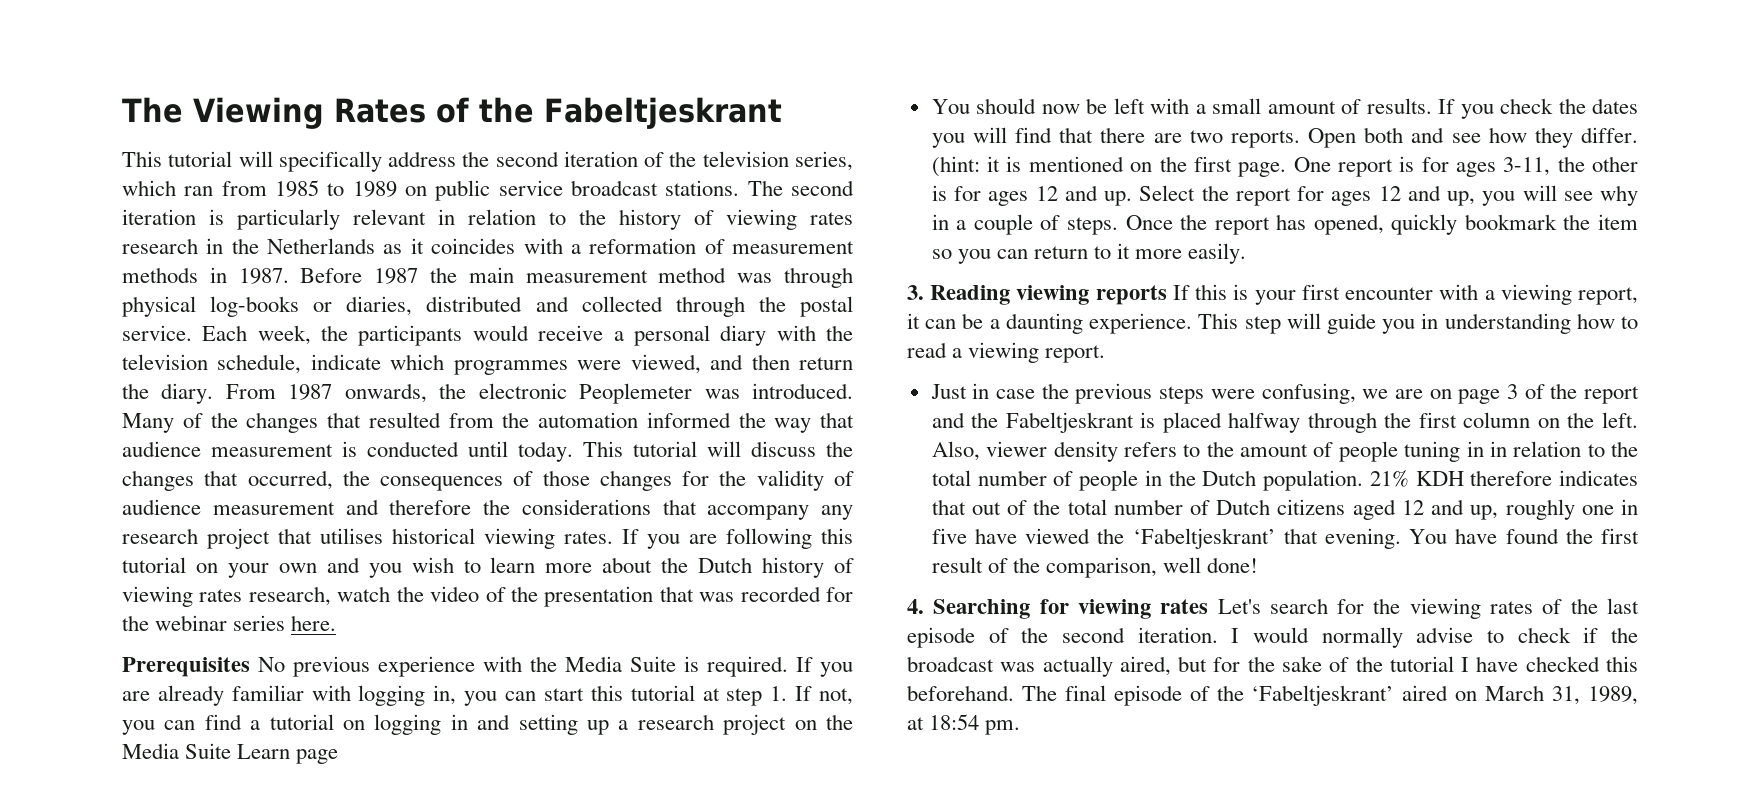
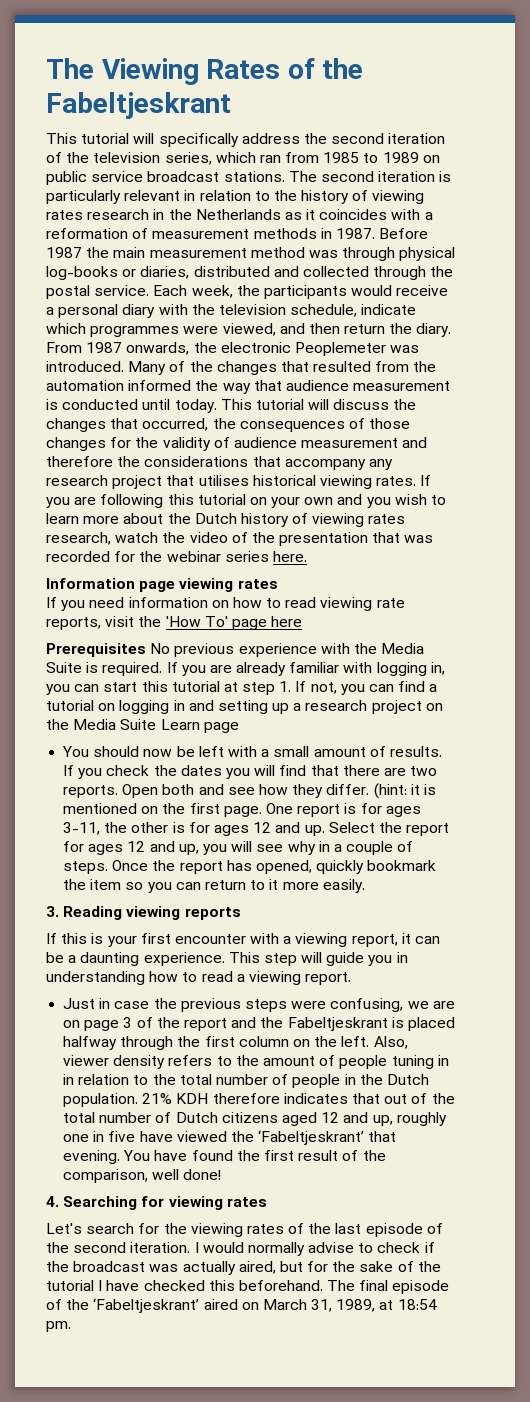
+ Information page viewing rates
+ If you need information on how to read viewing rate reports, visit the 'How To' page here
- 3. Reading viewing reports If this is your first encounter with a viewing report, it can be a daunting experience.
+ 3. Reading viewing reports
+ If this is your first encounter with a viewing report, it can be a daunting experience.
- 4. Searching for viewing rates Let's search for the viewing rates of the last episode of the second iteration.
+ 4. Searching for viewing rates
+ Let's search for the viewing rates of the last episode of the second iteration.

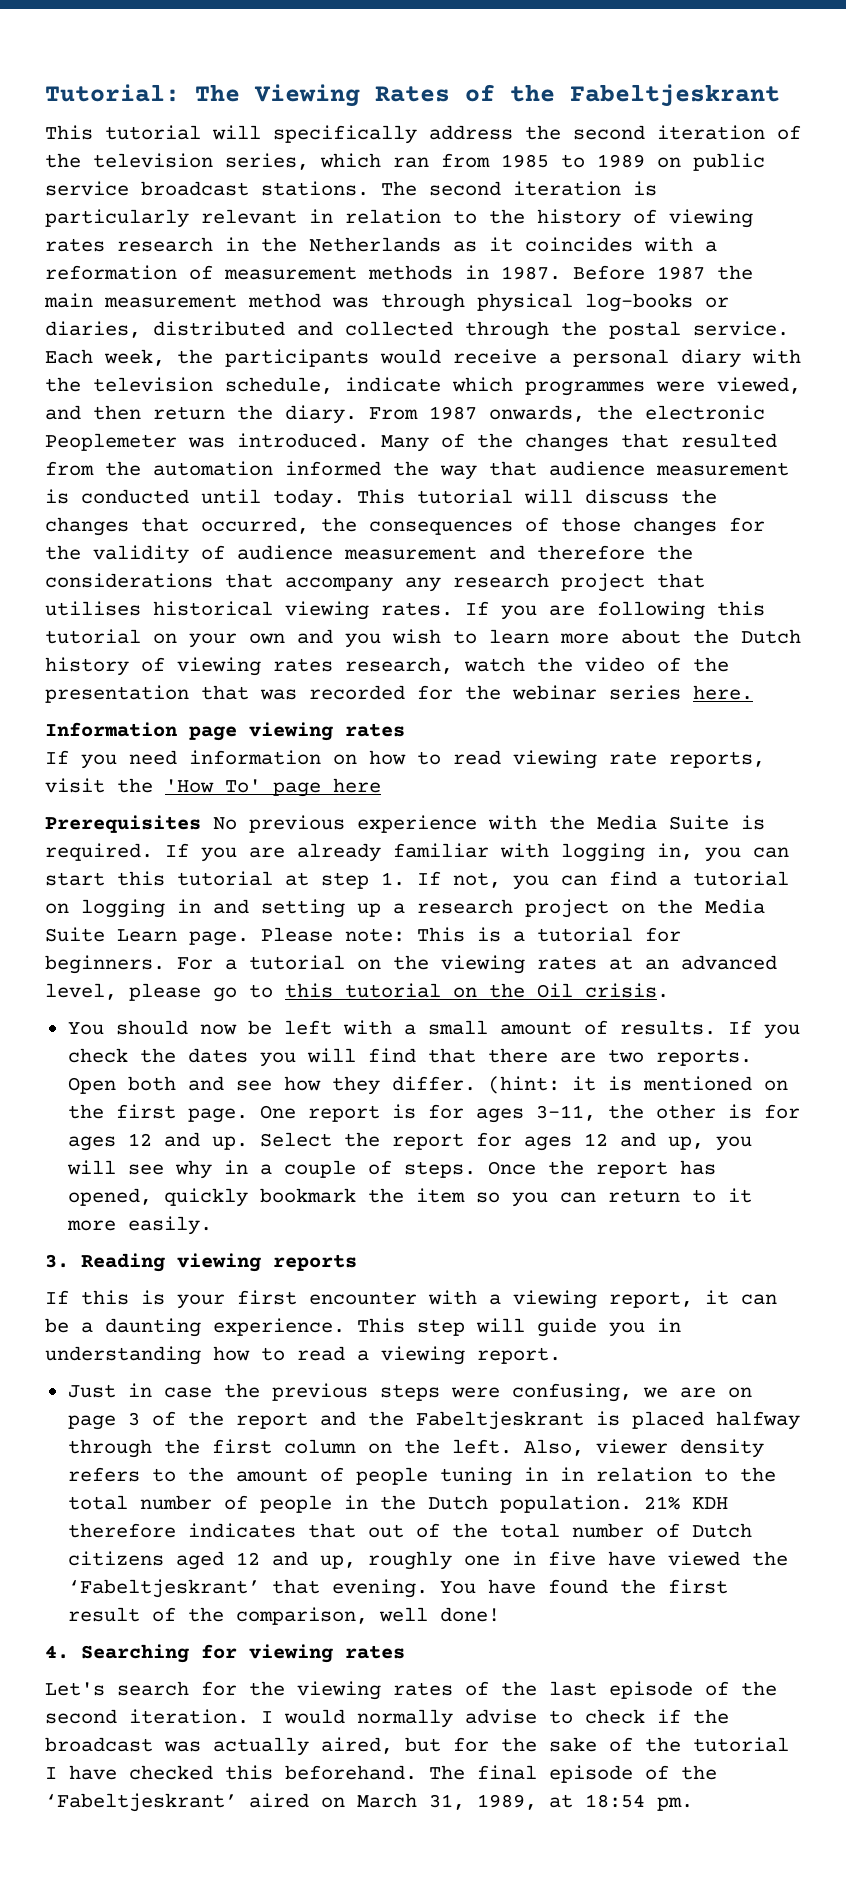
- The Viewing Rates of the Fabeltjeskrant
+ Tutorial: The Viewing Rates of the Fabeltjeskrant
- If you are already familiar with logging in, you can start this tutorial at step 1. If not, you can find a tutorial on logging in and setting up a research project on the Media Suite Learn page
+ If you are already familiar with logging in, you can start this tutorial at step 1. If not, you can find a tutorial on logging in and setting up a research project on the Media Suite Learn page. Please note: This is a tutorial for beginners. For a tutorial on the viewing rates at an advanced level, please go to this tutorial on the Oil crisis.

